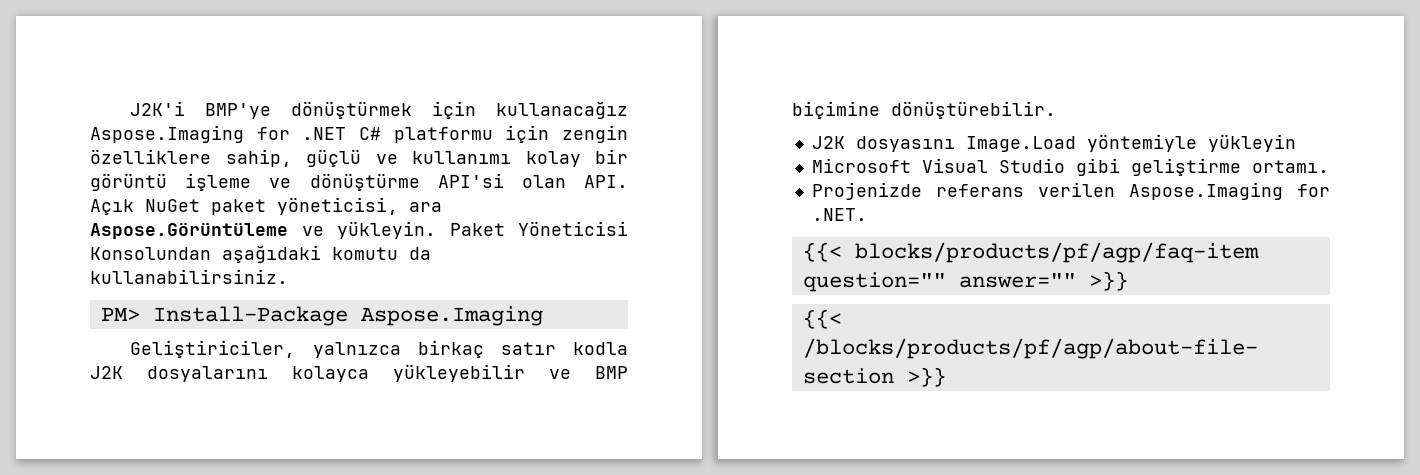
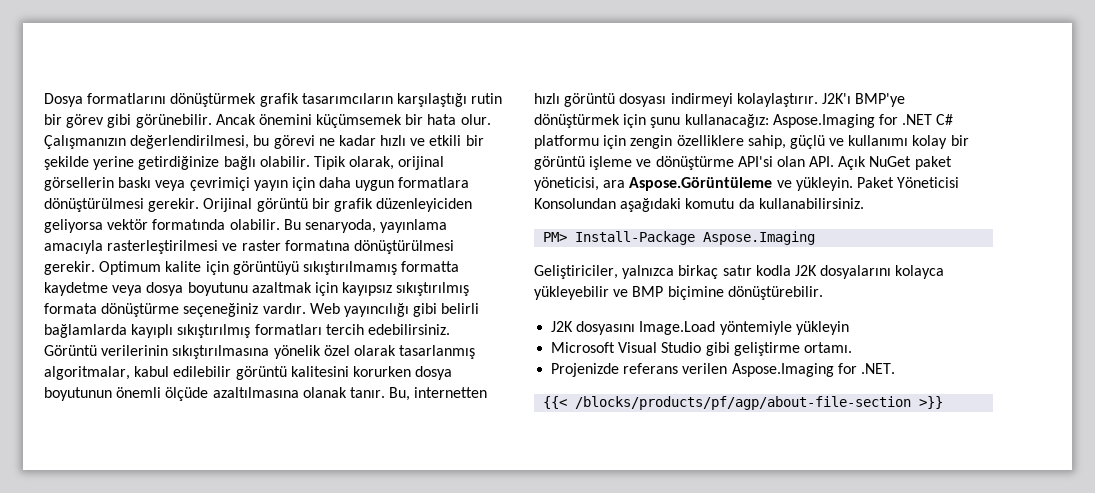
- J2K'i BMP'ye dönüştürmek için kullanacağız Aspose.Imaging for .NET C# platformu için zengin özelliklere sahip, güçlü ve kullanımı kolay bir görüntü işleme ve dönüştürme API'si olan API. Açık NuGet paket yöneticisi, ara Aspose.Görüntüleme ve yükleyin.
+ Dosya formatlarını dönüştürmek grafik tasarımcıların karşılaştığı rutin bir görev gibi görünebilir. Ancak önemini küçümsemek bir hata olur. Çalışmanızın değerlendirilmesi, bu görevi ne kadar hızlı ve etkili bir şekilde yerine getirdiğinize bağlı olabilir. Tipik olarak, orijinal görsellerin baskı veya çevrimiçi yayın için daha uygun formatlara dönüştürülmesi gerekir. Orijinal görüntü bir grafik düzenleyiciden geliyorsa vektör formatında olabilir. Bu senaryoda, yayınlama amacıyla rasterleştirilmesi ve raster formatına dönüştürülmesi gerekir. Optimum kalite için görüntüyü sıkıştırılmamış formatta kaydetme veya dosya boyutunu azaltmak için kayıpsız sıkıştırılmış formata dönüştürme seçeneğiniz vardır. Web yayıncılığı gibi belirli bağlamlarda kayıplı sıkıştırılmış formatları tercih edebilirsiniz. Görüntü verilerinin sıkıştırılmasına yönelik özel olarak tasarlanmış algoritmalar, kabul edilebilir görüntü kalitesini korurken dosya boyutunun önemli ölçüde azaltılmasına olanak tanır. Bu, internetten hızlı görüntü dosyası indirmeyi kolaylaştırır. J2K'ı BMP'ye dönüştürmek için şunu kullanacağız: Aspose.Imaging for .NET C# platformu için zengin özelliklere sahip, güçlü ve kullanımı kolay bir görüntü işleme ve dönüştürme API'si olan API. Açık NuGet paket yöneticisi, ara Aspose.Görüntüleme ve yükleyin.
- {{< blocks/products/pf/agp/faq-item question="" answer="" >}}

